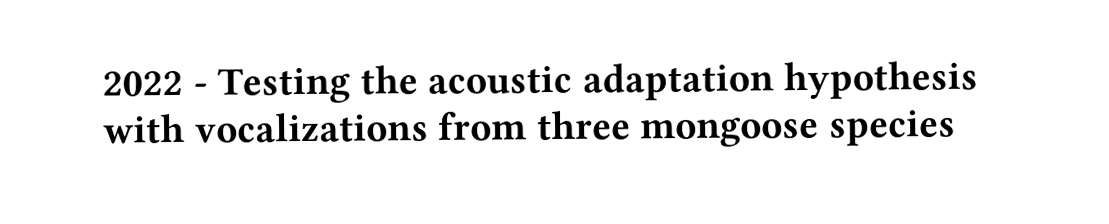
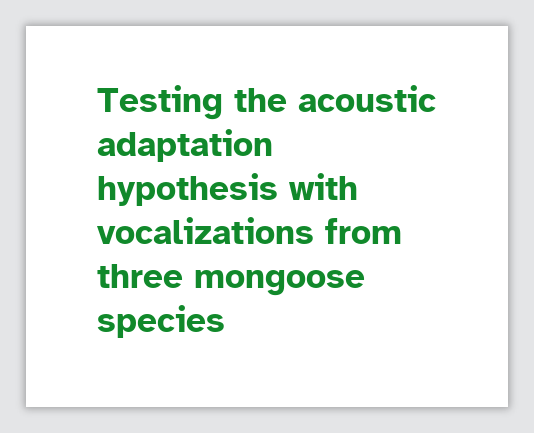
- 2022 - Testing the acoustic adaptation hypothesis with vocalizations from three mongoose species
+ Testing the acoustic adaptation hypothesis with vocalizations from three mongoose species

